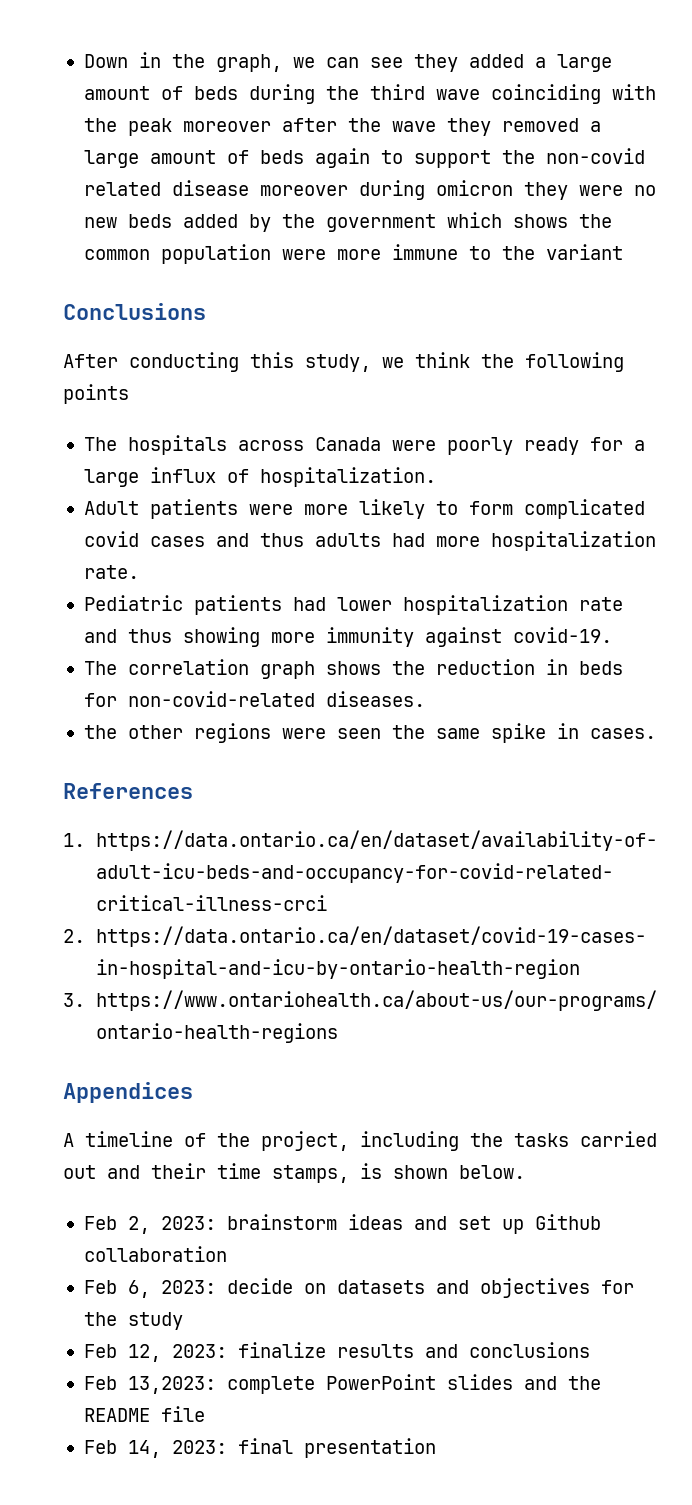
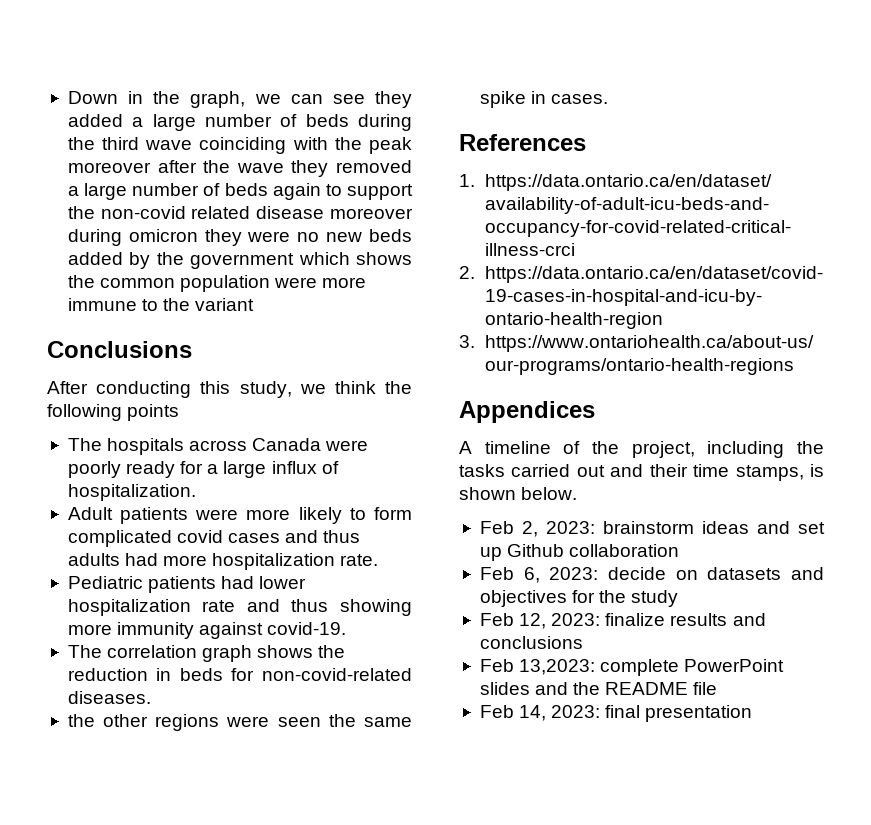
- Down in the graph, we can see they added a large amount of beds during the third wave coinciding with the peak moreover after the wave they removed a large amount of beds again to support the non-covid related disease moreover during omicron they were no new beds added by the government which shows the common population were more immune to the variant
+ Down in the graph, we can see they added a large number of beds during the third wave coinciding with the peak moreover after the wave they removed a large number of beds again to support the non-covid related disease moreover during omicron they were no new beds added by the government which shows the common population were more immune to the variant

